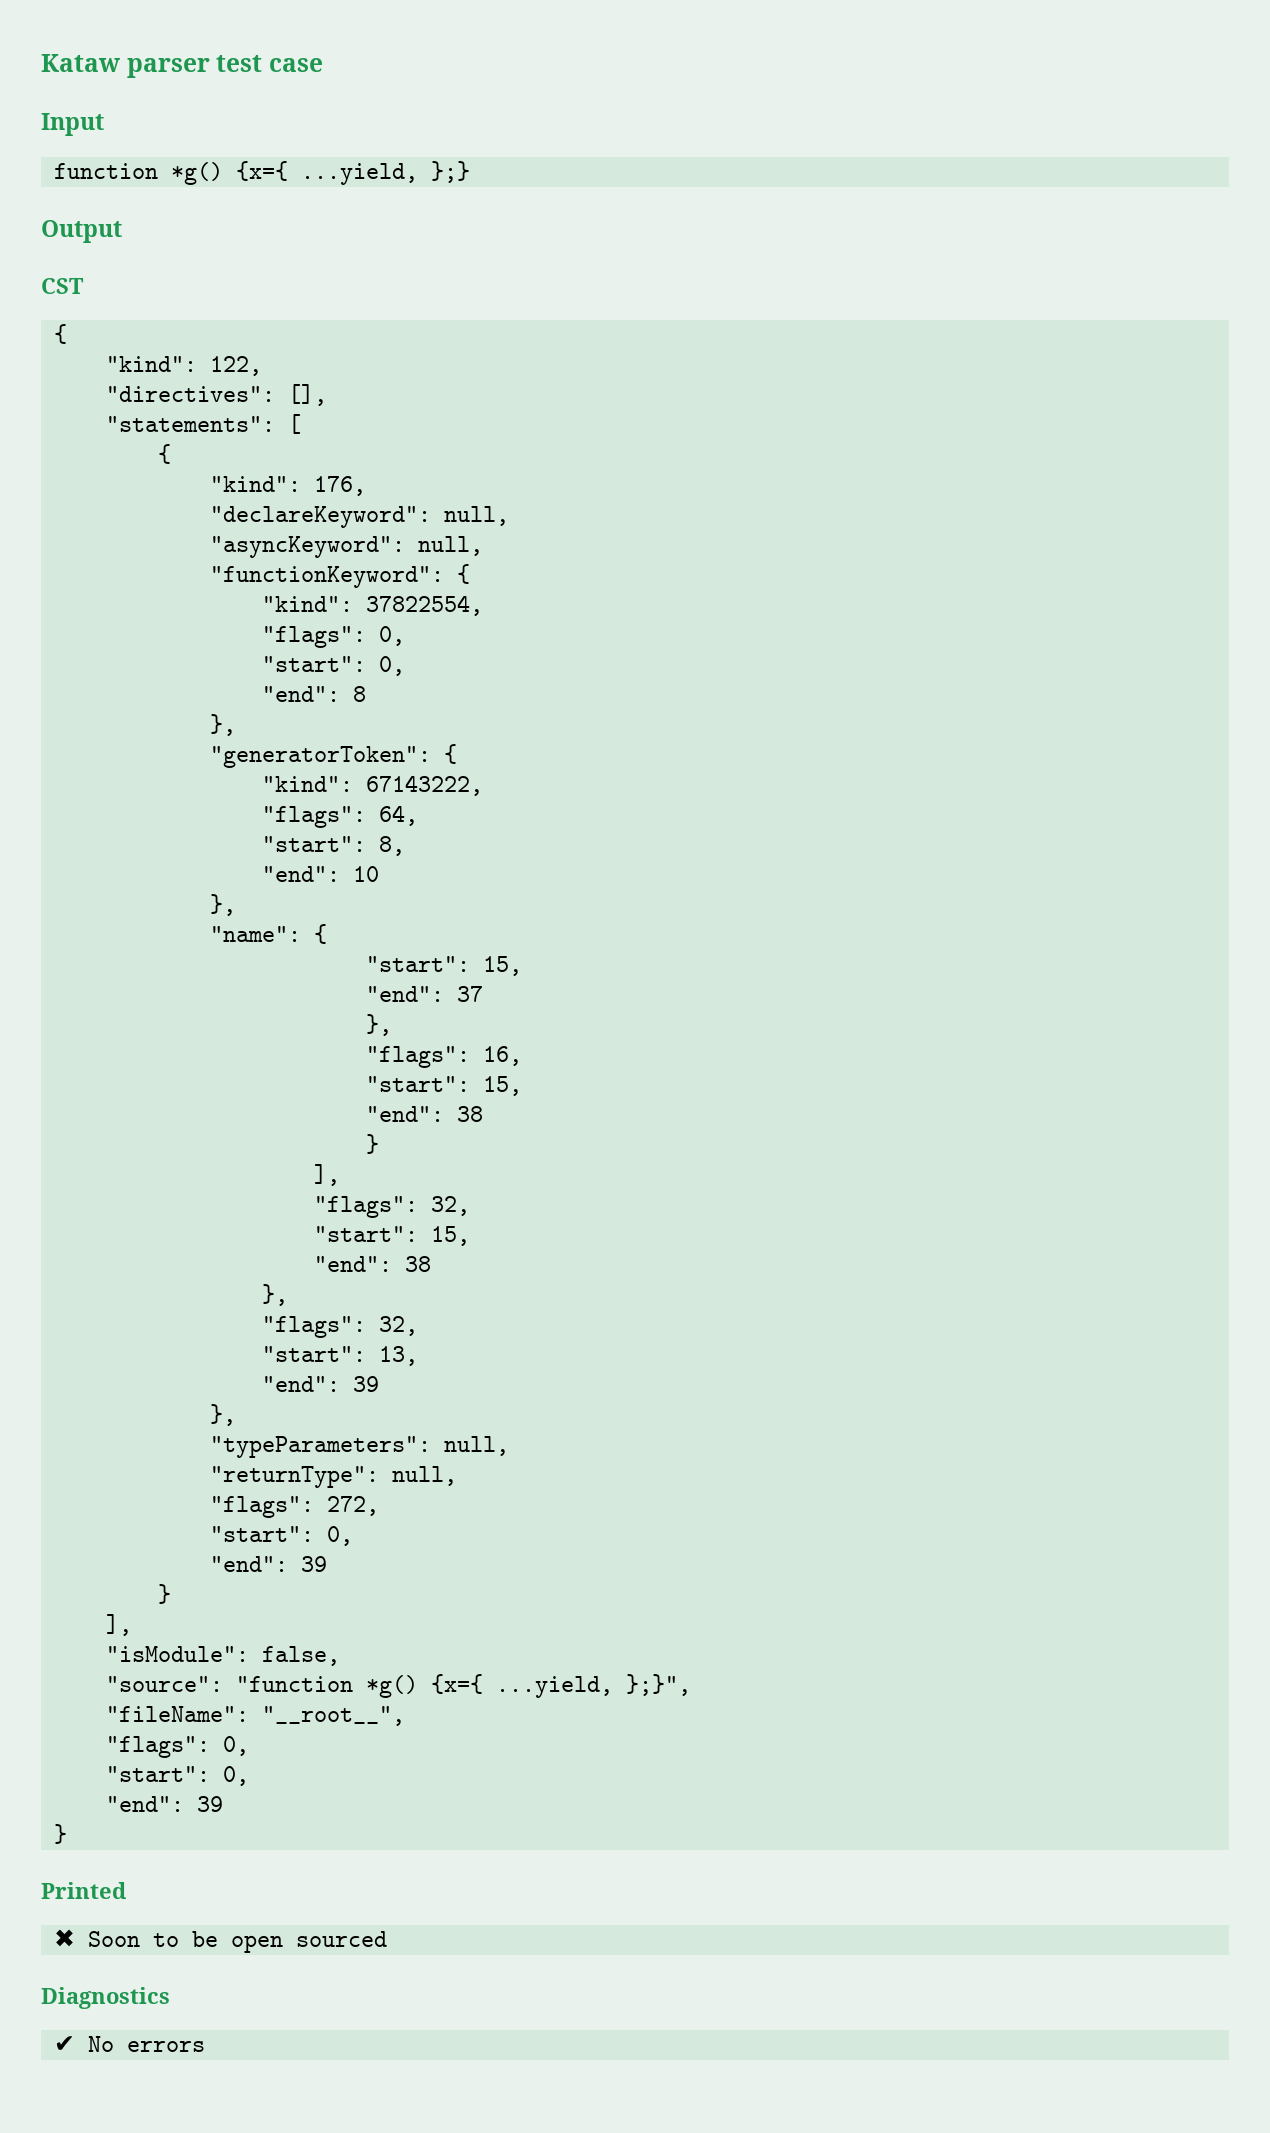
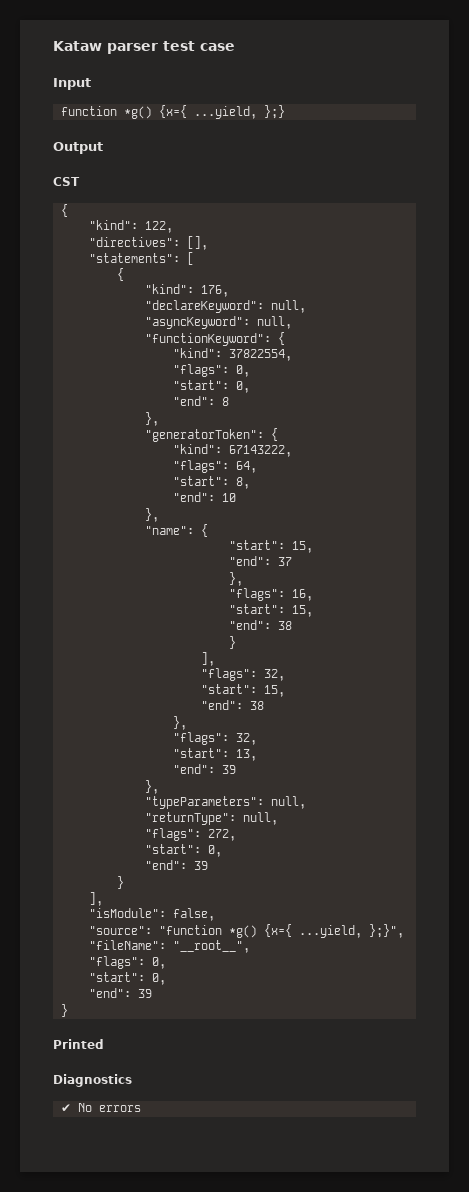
- ✖ Soon to be open sourced

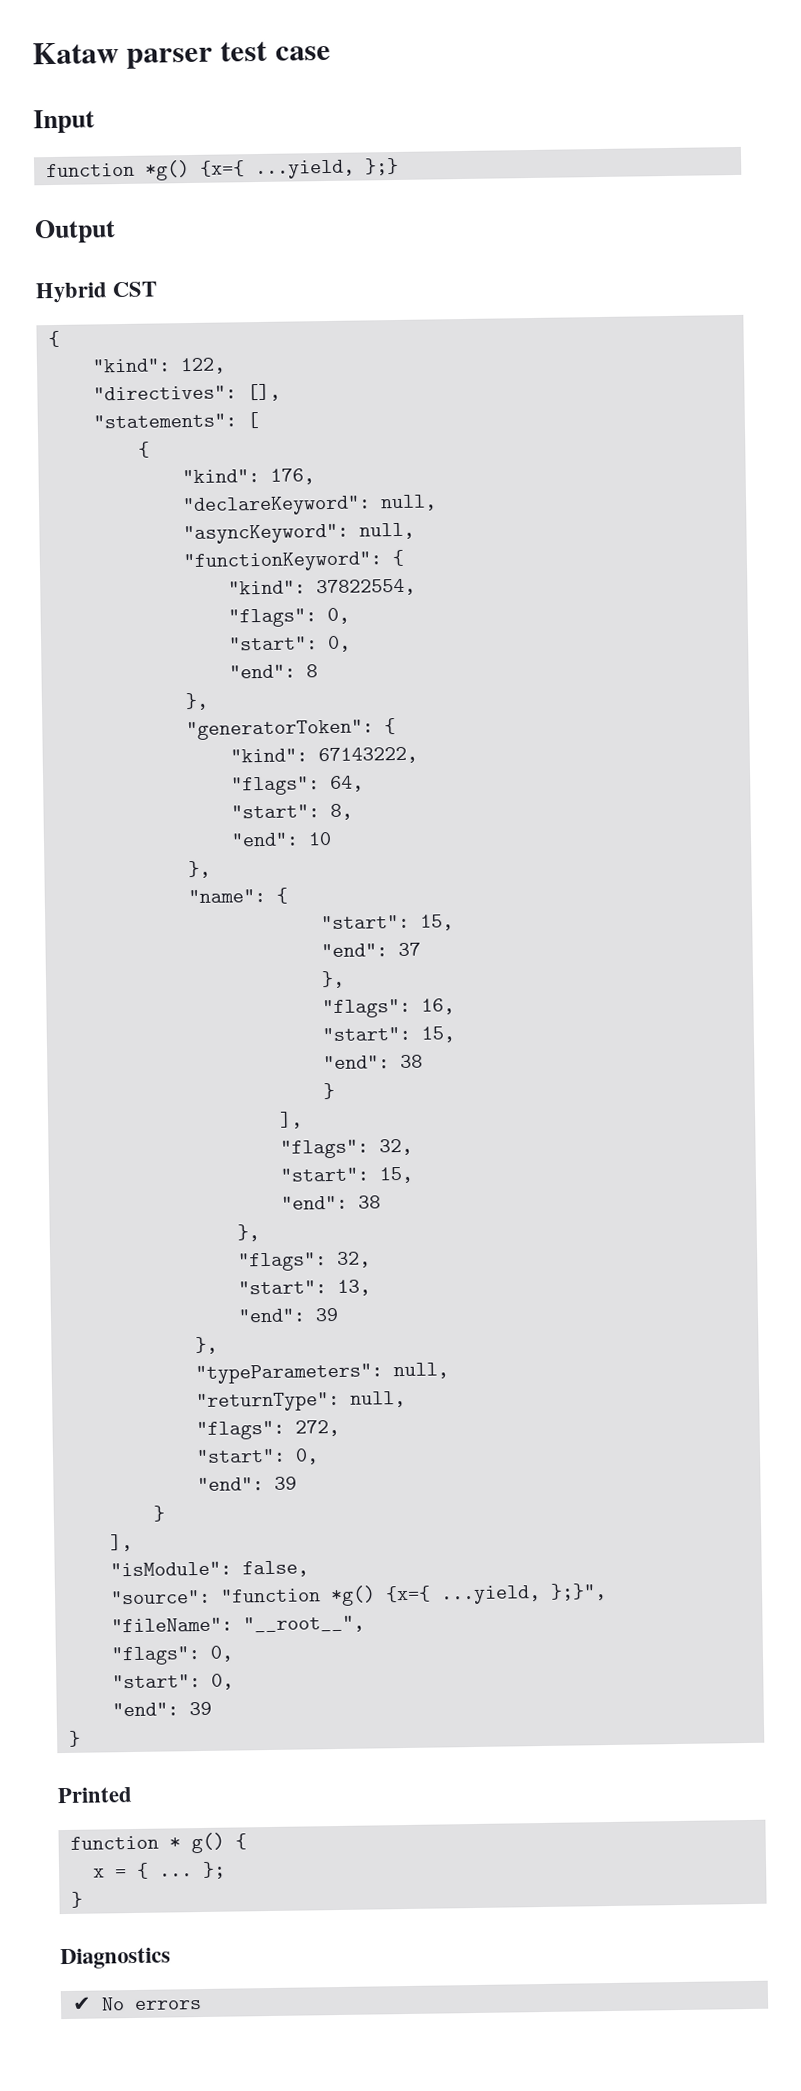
- CST
+ Hybrid CST
+ function * g() {
+ x = { ... };
+ }

